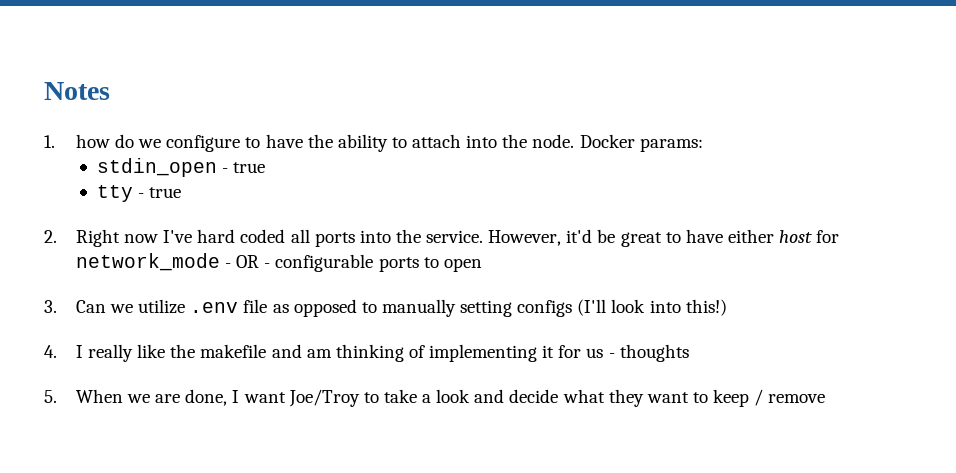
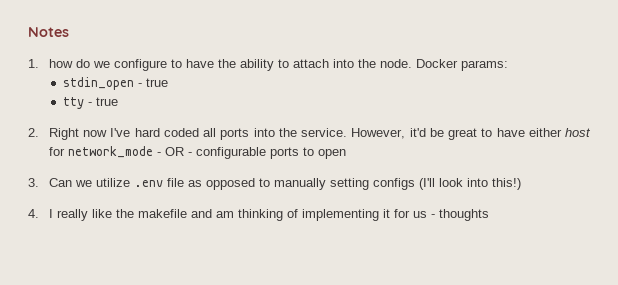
- 5. When we are done, I want Joe/Troy to take a look and decide what they want to keep / remove

